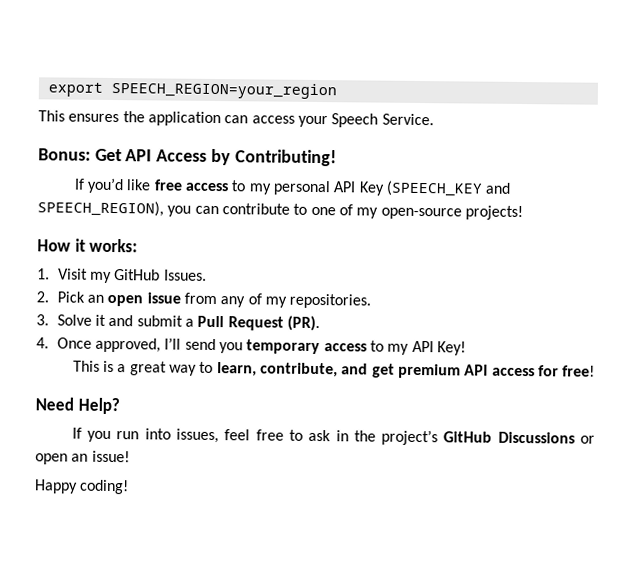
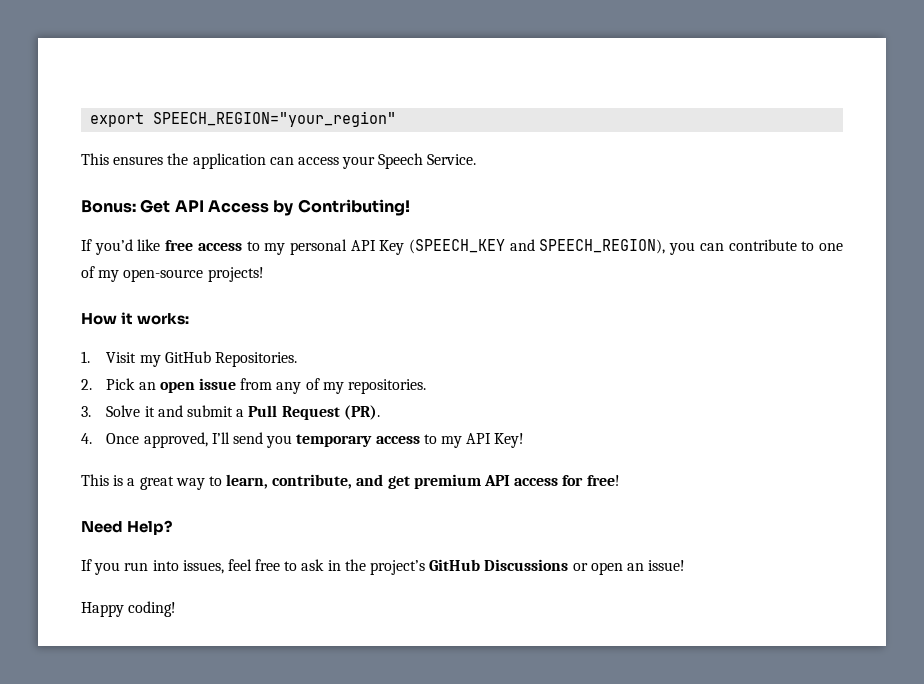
- export SPEECH_REGION=your_region
+ export SPEECH_REGION="your_region"
- 1. Visit my GitHub Issues.
+ 1. Visit my GitHub Repositories.

